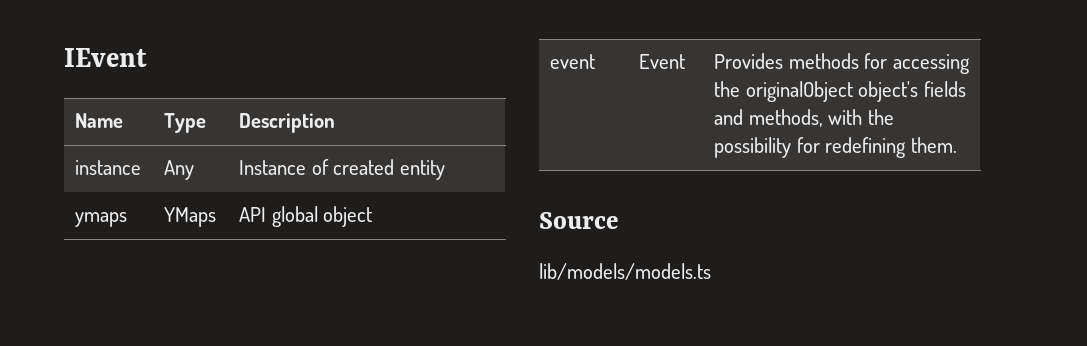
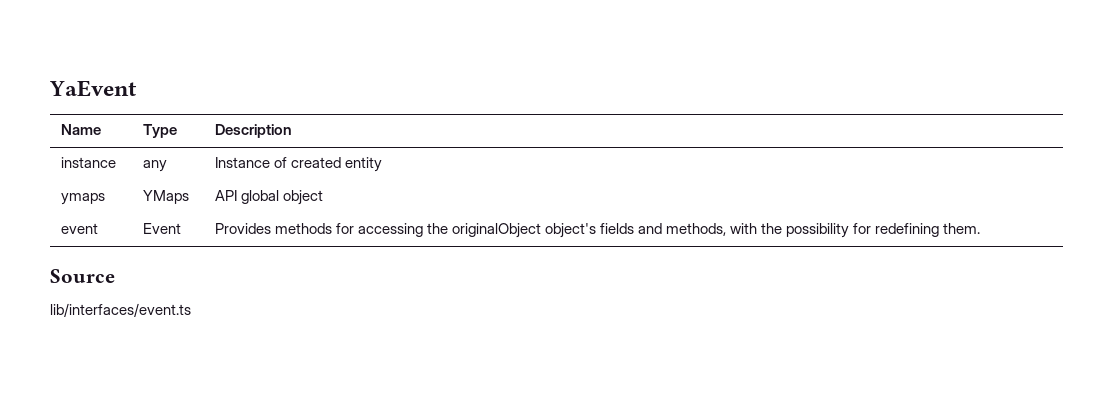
- IEvent
+ YaEvent
- instance | Any | Instance of created entity
+ instance | any | Instance of created entity
- lib/models/models.ts
+ lib/interfaces/event.ts

